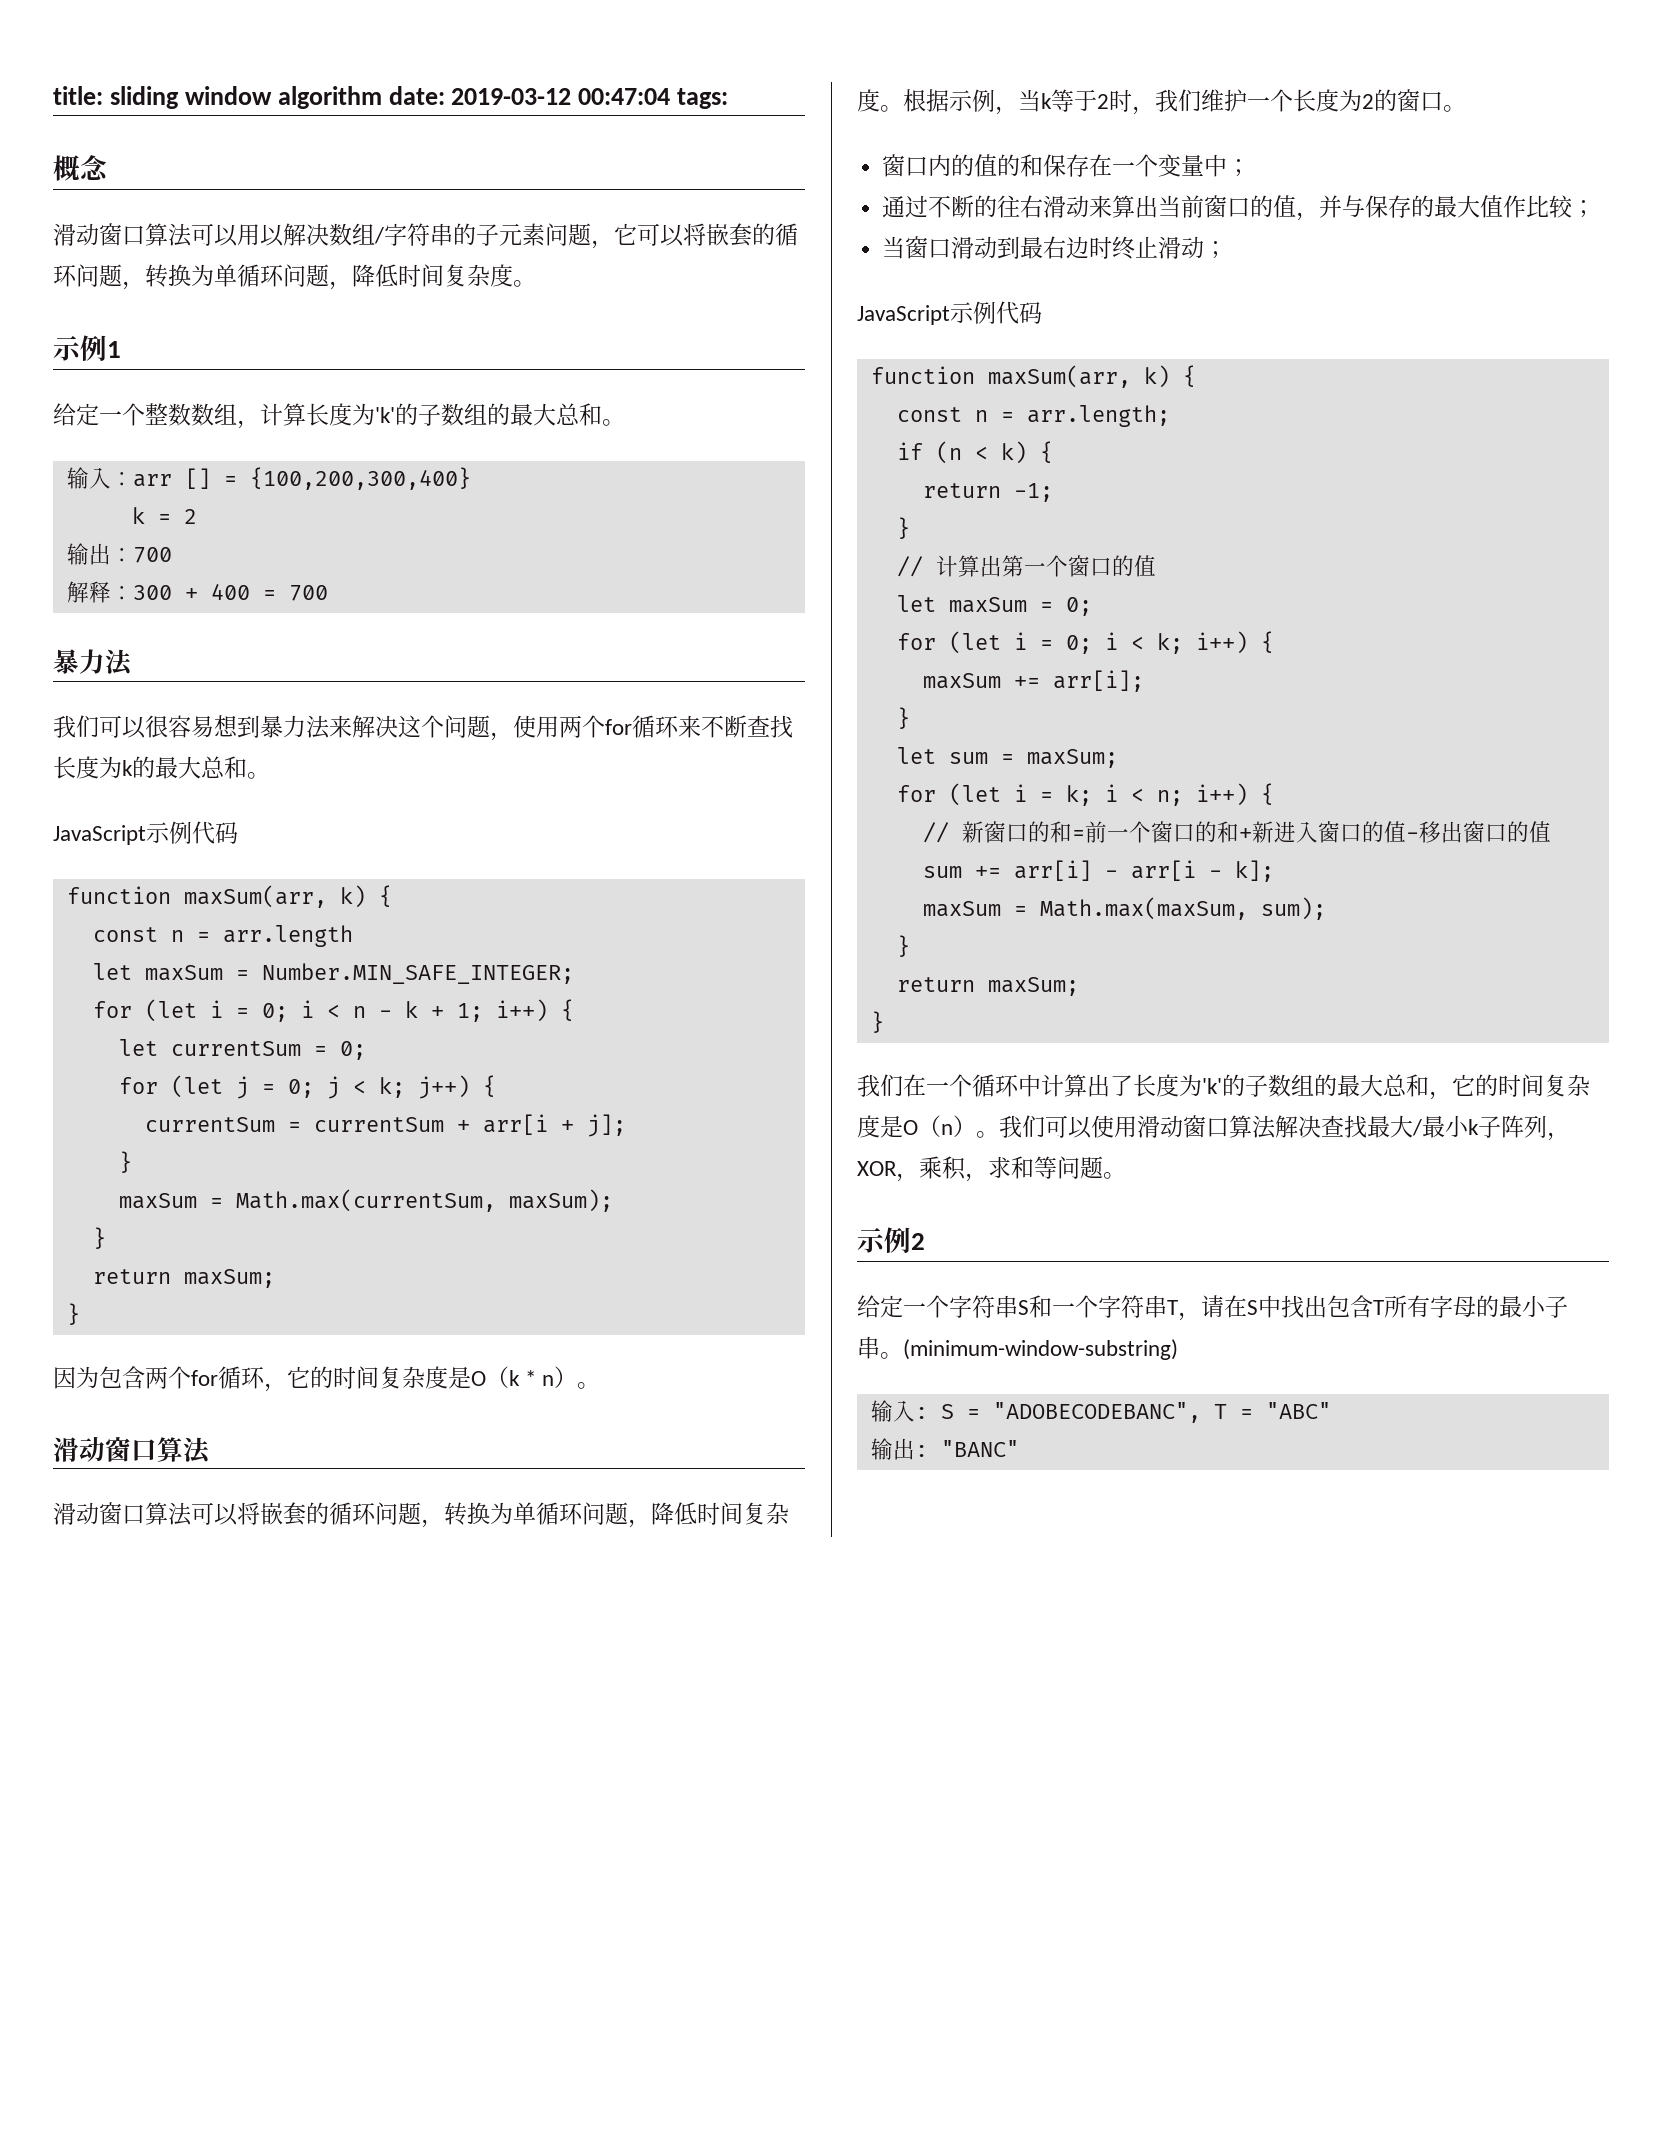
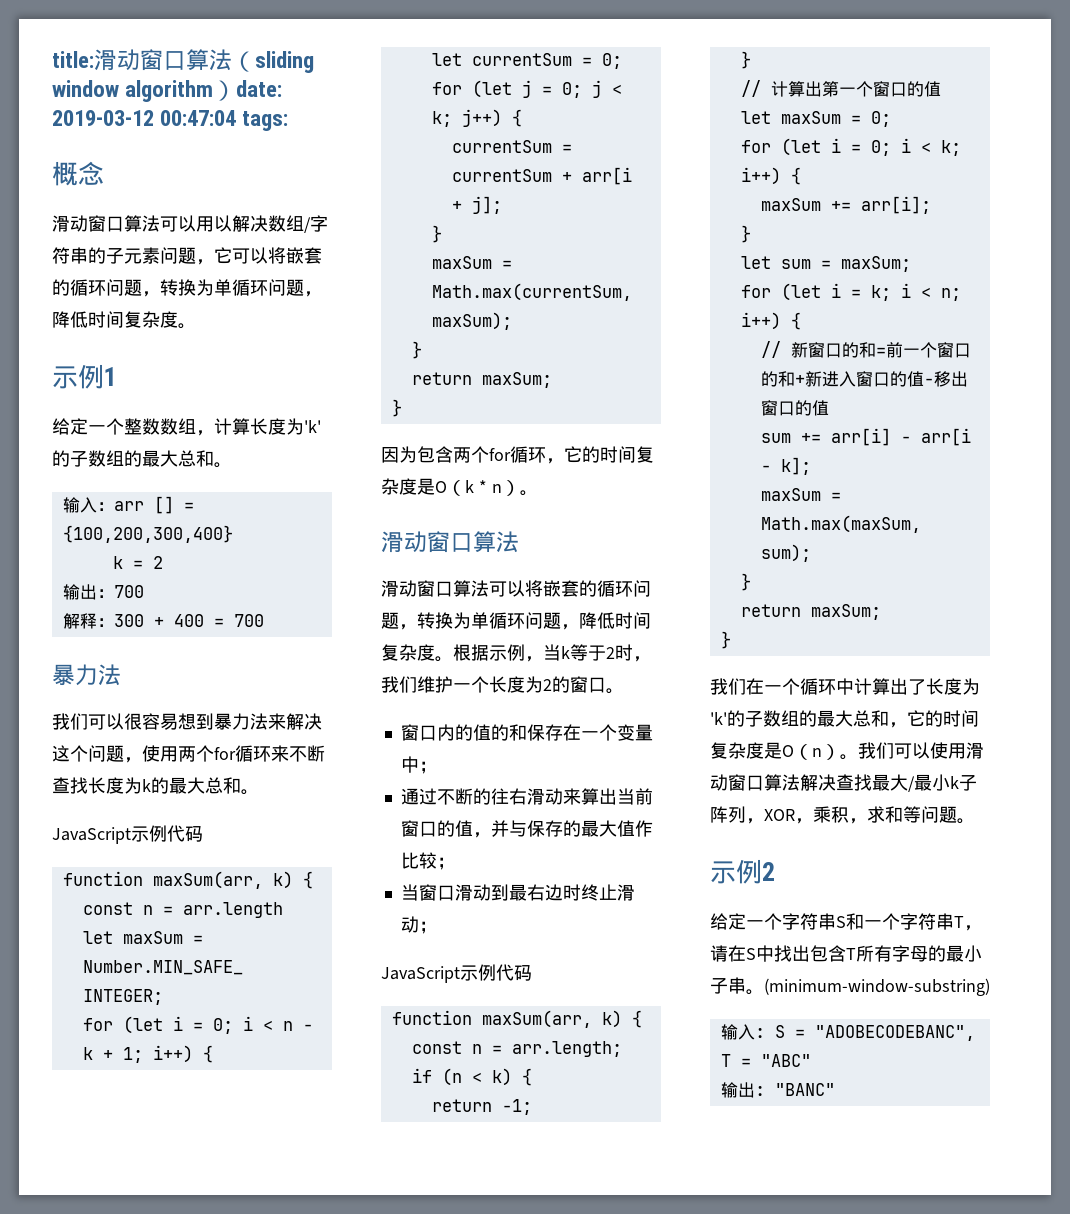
- title: sliding window algorithm date: 2019-03-12 00:47:04 tags:
+ title:滑动窗口算法（sliding window algorithm）date: 2019-03-12 00:47:04 tags:

